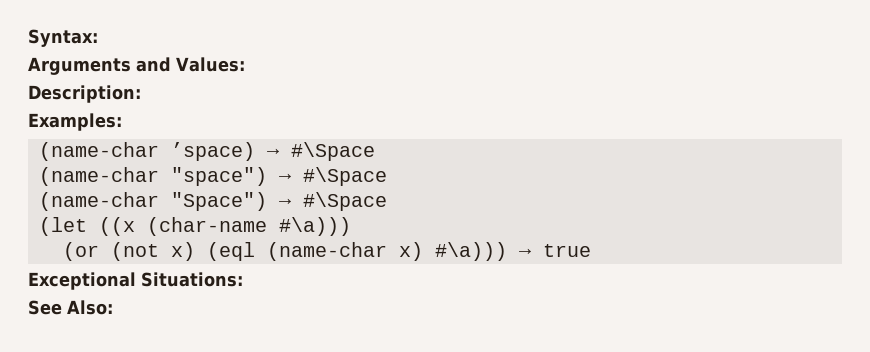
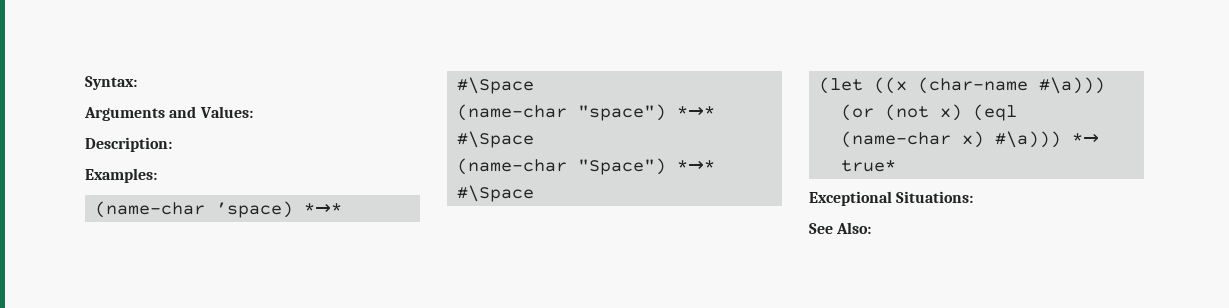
- (name-char ’space) → #\Space
+ (name-char ’space) *→* #\Space
- (name-char "space") → #\Space
+ (name-char "space") *→* #\Space
- (name-char "Space") → #\Space
+ (name-char "Space") *→* #\Space
- (or (not x) (eql (name-char x) #\a))) → true
+ (or (not x) (eql (name-char x) #\a))) *→ true*

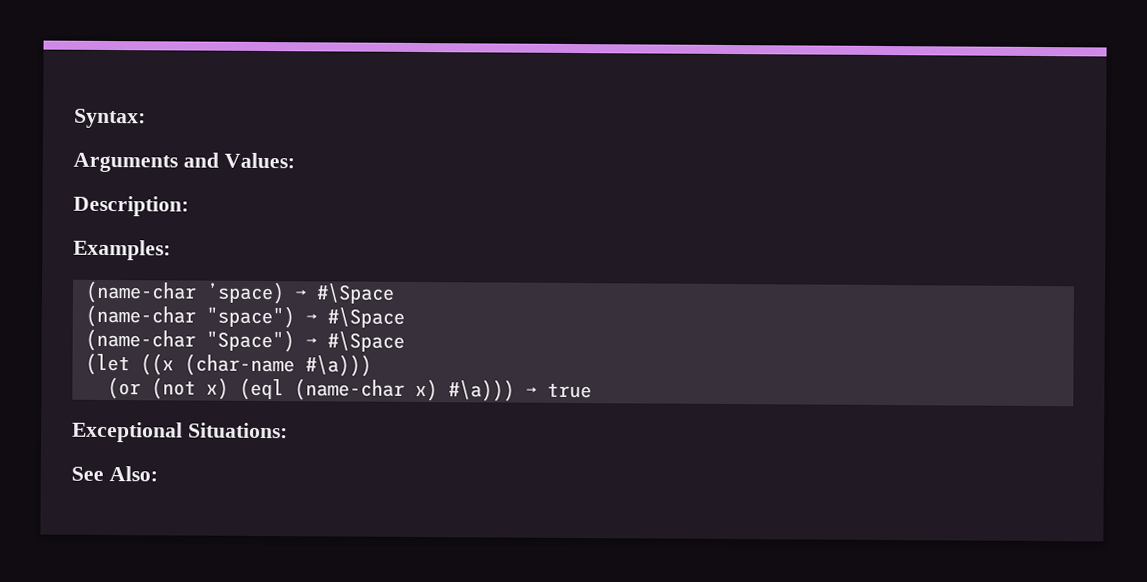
- (name-char ’space) *→* #\Space
+ (name-char ’space) → #\Space
- (name-char "space") *→* #\Space
+ (name-char "space") → #\Space
- (name-char "Space") *→* #\Space
+ (name-char "Space") → #\Space
- (or (not x) (eql (name-char x) #\a))) *→ true*
+ (or (not x) (eql (name-char x) #\a))) → true

